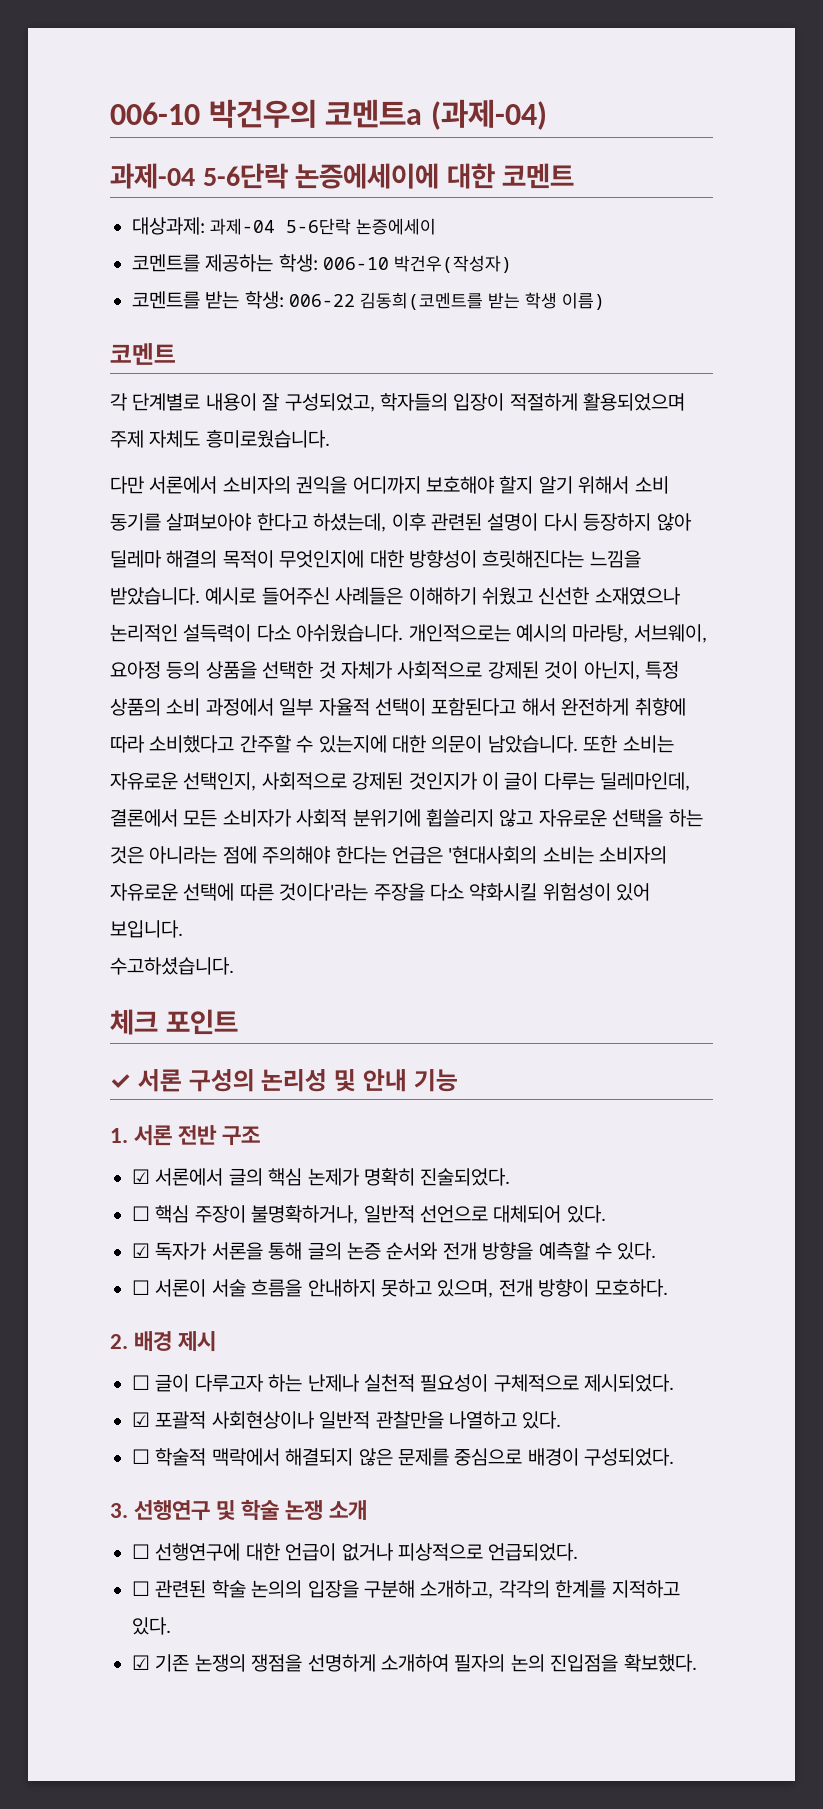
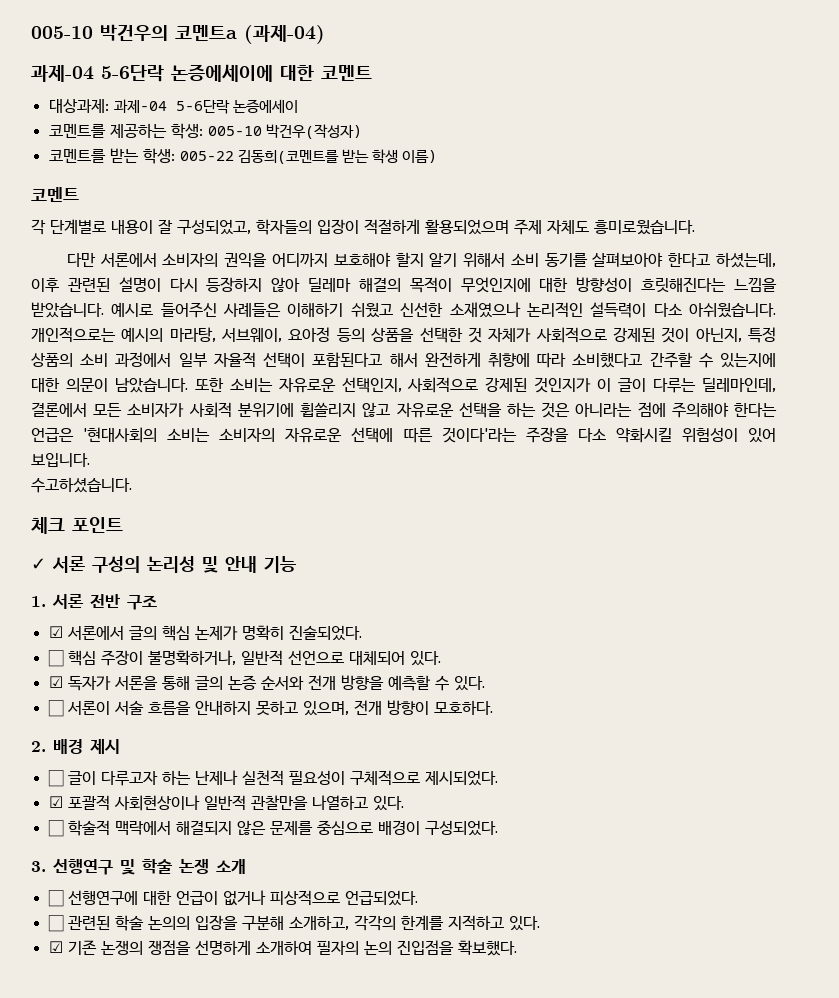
- 006-10 박건우의 코멘트a (과제-04)
+ 005-10 박건우의 코멘트a (과제-04)
- 코멘트를 제공하는 학생: 006-10 박건우(작성자)
+ 코멘트를 제공하는 학생: 005-10 박건우(작성자)
- 코멘트를 받는 학생: 006-22 김동희(코멘트를 받는 학생 이름)
+ 코멘트를 받는 학생: 005-22 김동희(코멘트를 받는 학생 이름)

